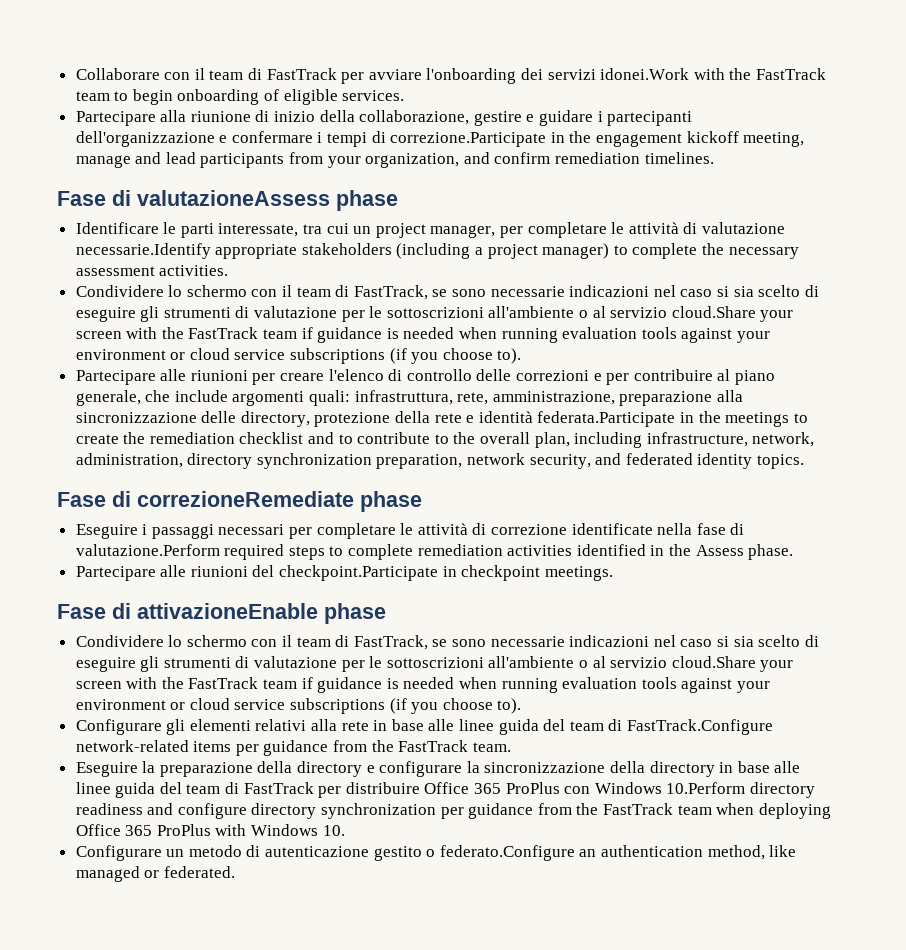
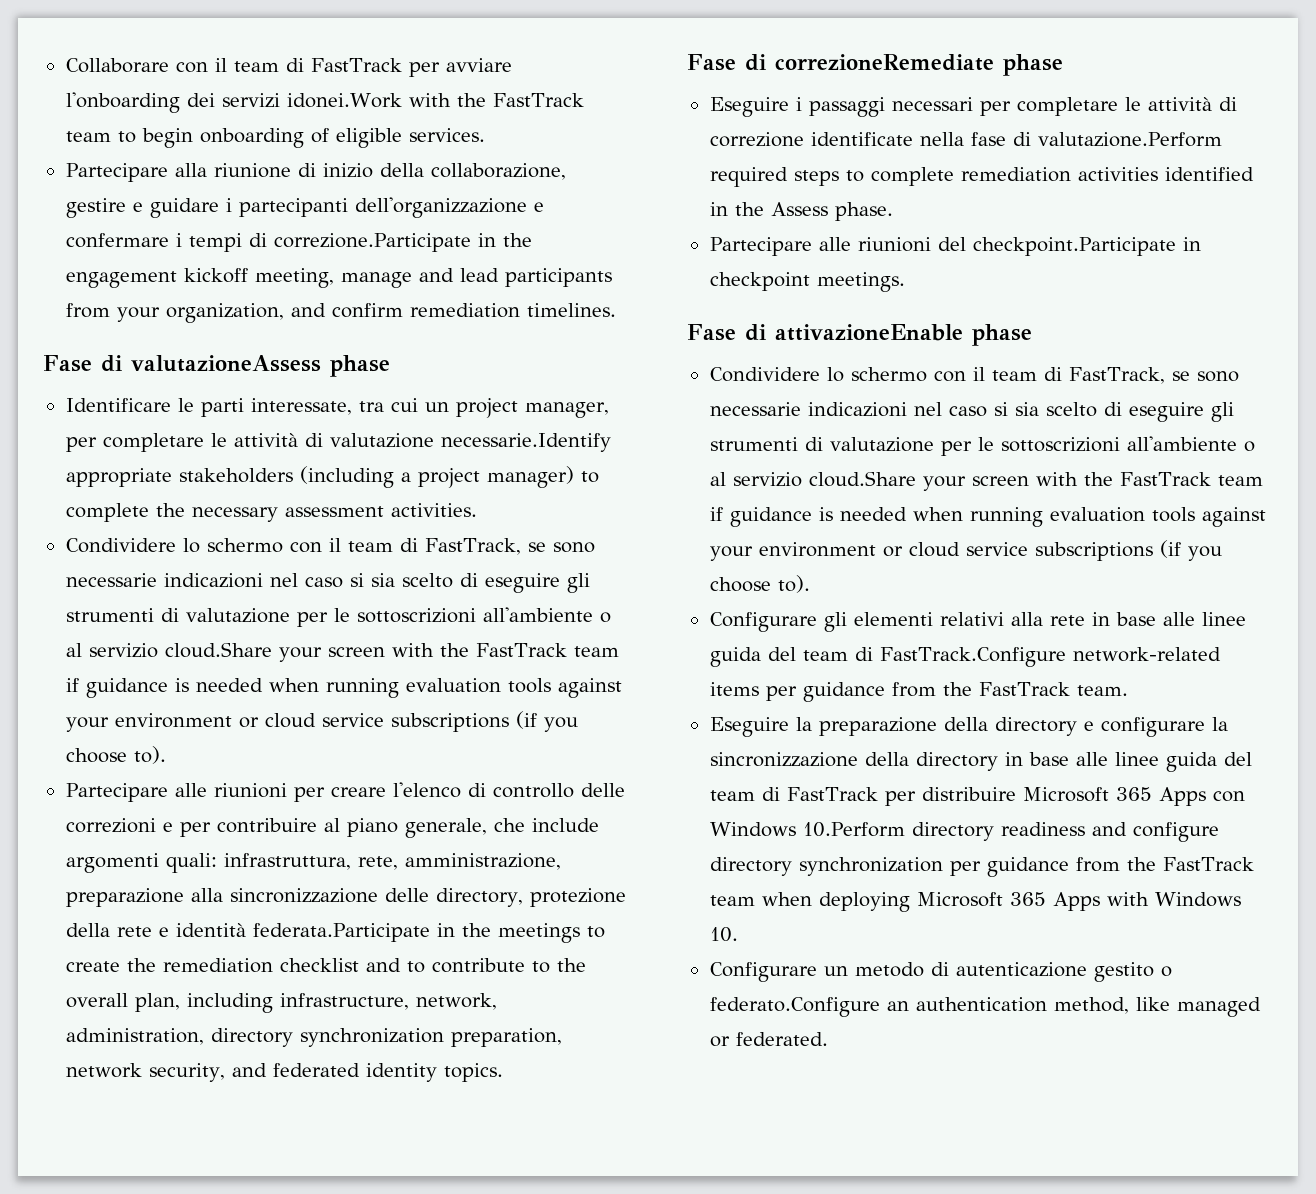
- Eseguire la preparazione della directory e configurare la sincronizzazione della directory in base alle linee guida del team di FastTrack per distribuire Office 365 ProPlus con Windows 10.Perform directory readiness and configure directory synchronization per guidance from the FastTrack team when deploying Office 365 ProPlus with Windows 10.
+ Eseguire la preparazione della directory e configurare la sincronizzazione della directory in base alle linee guida del team di FastTrack per distribuire Microsoft 365 Apps con Windows 10.Perform directory readiness and configure directory synchronization per guidance from the FastTrack team when deploying Microsoft 365 Apps with Windows 10.

